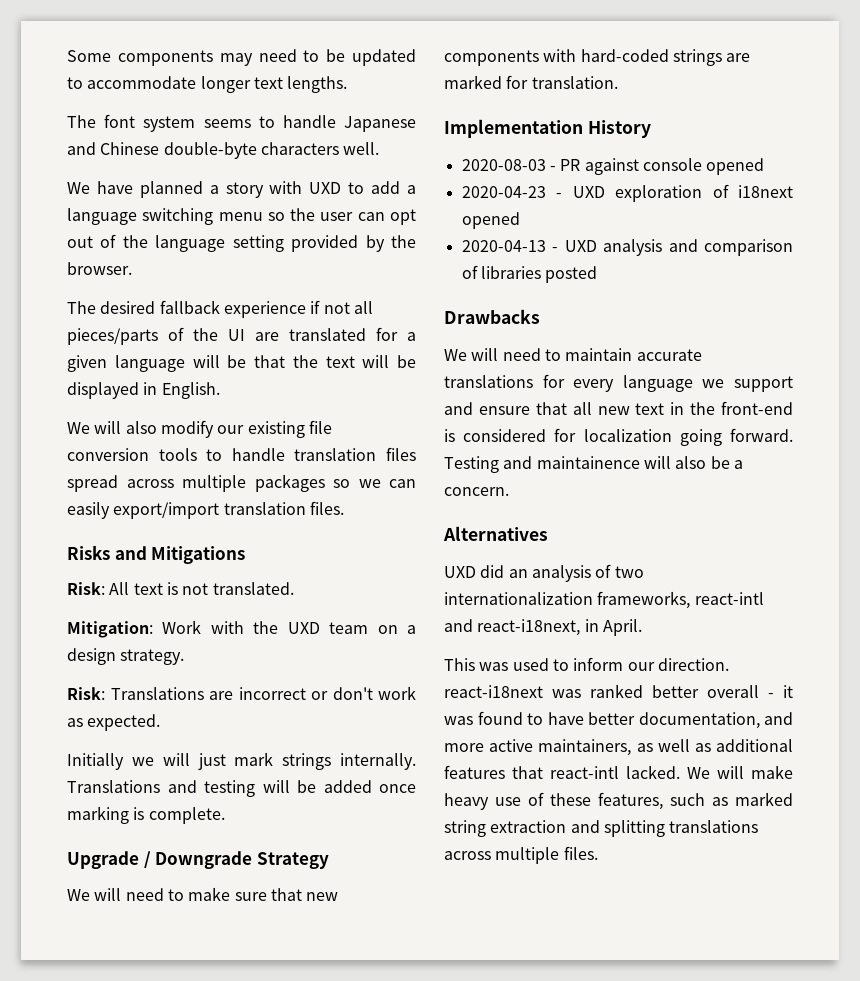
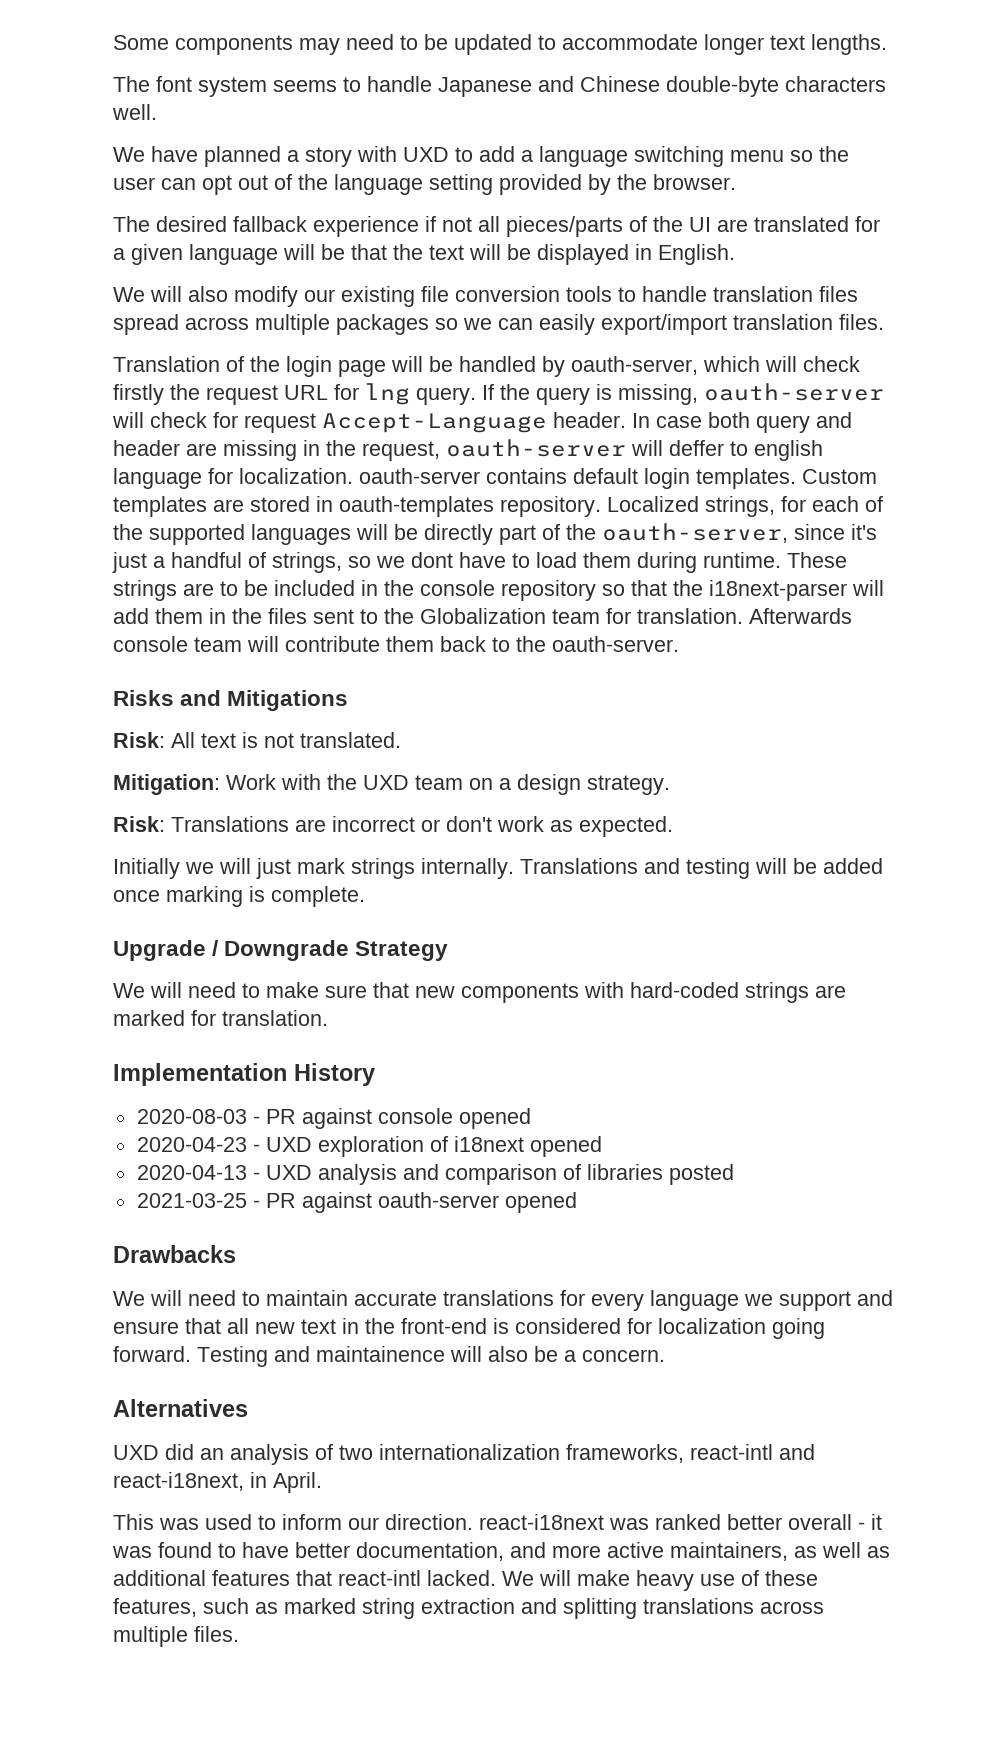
+ Translation of the login page will be handled by oauth-server, which will check firstly the request URL for lng query. If the query is missing, oauth-server will check for request Accept-Language header. In case both query and header are missing in the request, oauth-server will deffer to english language for localization. oauth-server contains default login templates. Custom templates are stored in oauth-templates repository. Localized strings, for each of the supported languages will be directly part of the oauth-server, since it's just a handful of strings, so we dont have to load them during runtime. These strings are to be included in the console repository so that the i18next-parser will add them in the files sent to the Globalization team for translation. Afterwards console team will contribute them back to the oauth-server.
+ 2021-03-25 - PR against oauth-server opened

